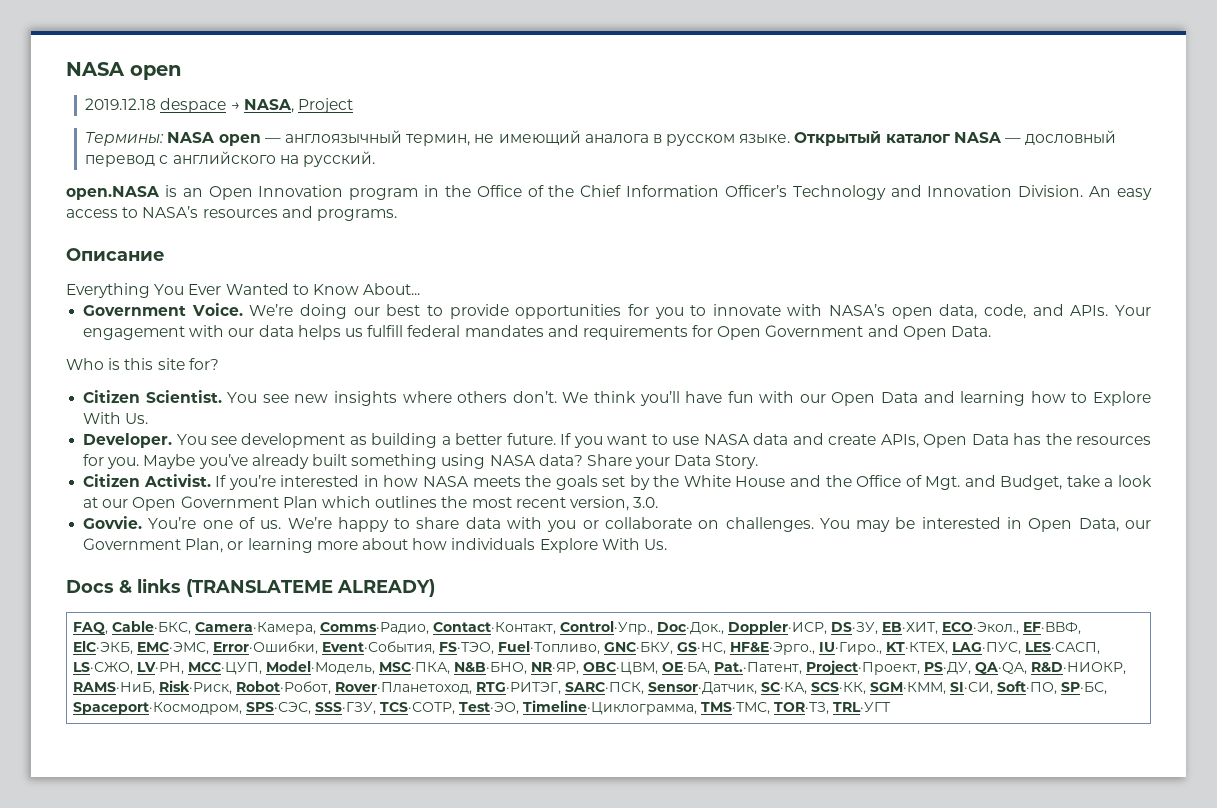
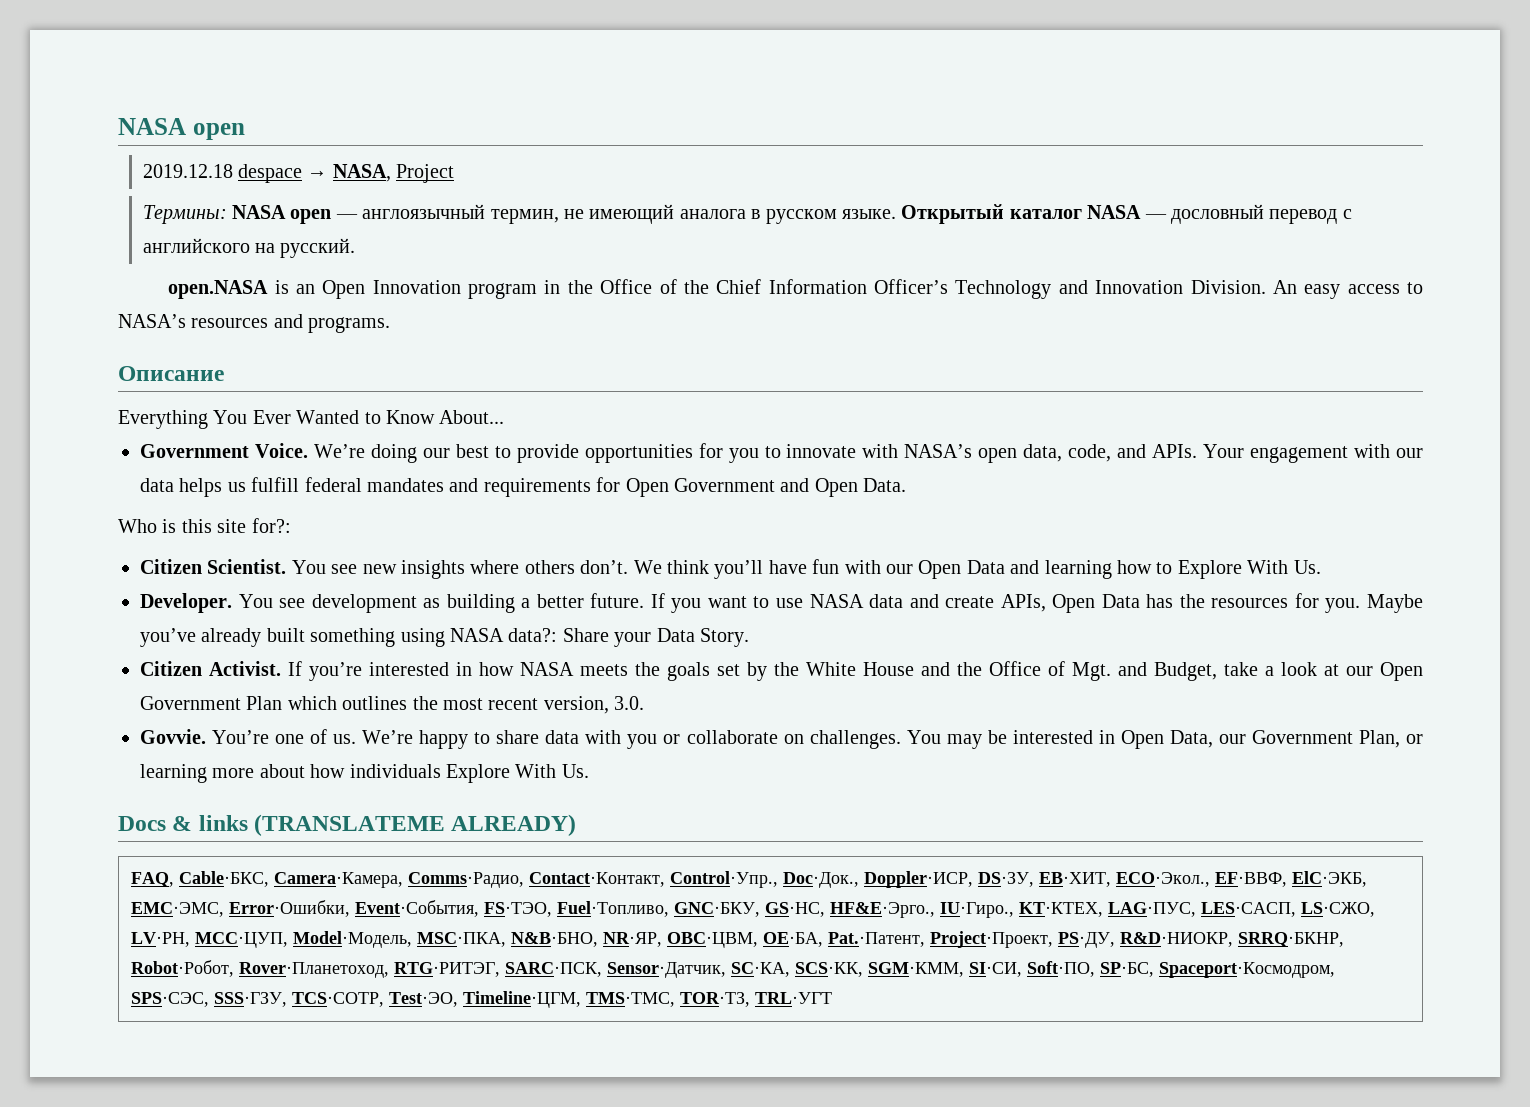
- Who is this site for?
+ Who is this site for?:
- Maybe you’ve already built something using NASA data? Share your Data Story.
+ Maybe you’ve already built something using NASA data?: Share your Data Story.
- FAQ, Cable·БКС, Camera·Камера, Comms·Радио, Contact·Контакт, Control·Упр., Doc·Док., Doppler·ИСР, DS·ЗУ, EB·ХИТ, ECO·Экол., EF·ВВФ, ElC·ЭКБ, EMC·ЭМС, Error·Ошибки, Event·События, FS·ТЭО, Fuel·Топливо, GNC·БКУ, GS·НС, HF&E·Эрго., IU·Гиро., KT·КТЕХ, LAG·ПУC, LES·САСП, LS·СЖО, LV·РН, MCC·ЦУП, Model·Модель, MSC·ПКА, N&B·БНО, NR·ЯР, OBC·ЦВМ, OE·БА, Pat.·Патент, Project·Проект, PS·ДУ, QA·QA, R&D·НИОКР, RAMS·НиБ, Risk·Риск, Robot·Робот, Rover·Планетоход, RTG·РИТЭГ, SARC·ПСК, Sensor·Датчик, SC·КА, SCS·КК, SGM·КММ, SI·СИ, Soft·ПО, SP·БС, Spaceport·Космодром, SPS·СЭС, SSS·ГЗУ, TCS·СОТР, Test·ЭО, Timeline·Циклограмма, TMS·ТМС, TOR·ТЗ, TRL·УГТ
+ FAQ, Cable·БКС, Camera·Камера, Comms·Радио, Contact·Контакт, Control·Упр., Doc·Док., Doppler·ИСР, DS·ЗУ, EB·ХИТ, ECO·Экол., EF·ВВФ, ElC·ЭКБ, EMC·ЭМС, Error·Ошибки, Event·События, FS·ТЭО, Fuel·Топливо, GNC·БКУ, GS·НС, HF&E·Эрго., IU·Гиро., KT·КТЕХ, LAG·ПУC, LES·САСП, LS·СЖО, LV·РН, MCC·ЦУП, Model·Модель, MSC·ПКА, N&B·БНО, NR·ЯР, OBC·ЦВМ, OE·БА, Pat.·Патент, Project·Проект, PS·ДУ, R&D·НИОКР, SRRQ·БКНР, Robot·Робот, Rover·Планетоход, RTG·РИТЭГ, SARC·ПСК, Sensor·Датчик, SC·КА, SCS·КК, SGM·КММ, SI·СИ, Soft·ПО, SP·БС, Spaceport·Космодром, SPS·СЭС, SSS·ГЗУ, TCS·СОТР, Test·ЭО, Timeline·ЦГМ, TMS·ТМС, TOR·ТЗ, TRL·УГТ

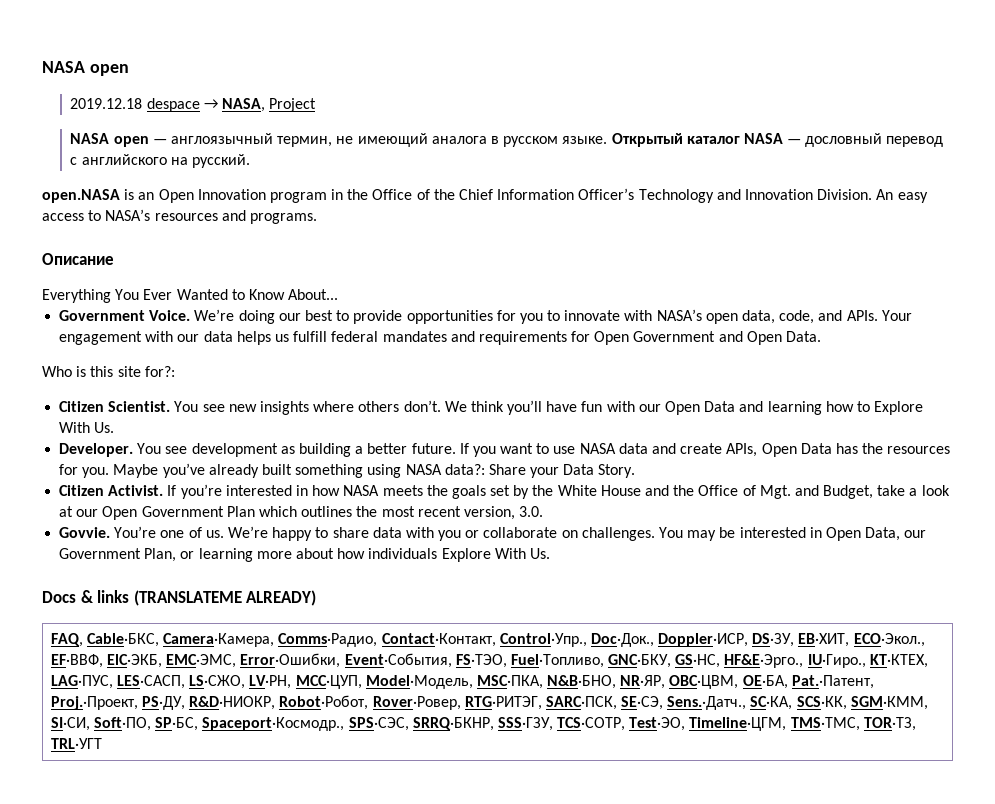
- Термины: NASA open — англоязычный термин, не имеющий аналога в русском языке.
+ NASA open — англоязычный термин, не имеющий аналога в русском языке.
- FAQ, Cable·БКС, Camera·Камера, Comms·Радио, Contact·Контакт, Control·Упр., Doc·Док., Doppler·ИСР, DS·ЗУ, EB·ХИТ, ECO·Экол., EF·ВВФ, ElC·ЭКБ, EMC·ЭМС, Error·Ошибки, Event·События, FS·ТЭО, Fuel·Топливо, GNC·БКУ, GS·НС, HF&E·Эрго., IU·Гиро., KT·КТЕХ, LAG·ПУC, LES·САСП, LS·СЖО, LV·РН, MCC·ЦУП, Model·Модель, MSC·ПКА, N&B·БНО, NR·ЯР, OBC·ЦВМ, OE·БА, Pat.·Патент, Project·Проект, PS·ДУ, R&D·НИОКР, SRRQ·БКНР, Robot·Робот, Rover·Планетоход, RTG·РИТЭГ, SARC·ПСК, Sensor·Датчик, SC·КА, SCS·КК, SGM·КММ, SI·СИ, Soft·ПО, SP·БС, Spaceport·Космодром, SPS·СЭС, SSS·ГЗУ, TCS·СОТР, Test·ЭО, Timeline·ЦГМ, TMS·ТМС, TOR·ТЗ, TRL·УГТ
+ FAQ, Cable·БКС, Camera·Камера, Comms·Радио, Contact·Контакт, Control·Упр., Doc·Док., Doppler·ИСР, DS·ЗУ, EB·ХИТ, ECO·Экол., EF·ВВФ, ElC·ЭКБ, EMC·ЭМС, Error·Ошибки, Event·События, FS·ТЭО, Fuel·Топливо, GNC·БКУ, GS·НС, HF&E·Эрго., IU·Гиро., KT·КТЕХ, LAG·ПУC, LES·САСП, LS·СЖО, LV·РН, MCC·ЦУП, Model·Модель, MSC·ПКА, N&B·БНО, NR·ЯР, OBC·ЦВМ, OE·БА, Pat.·Патент, Proj.·Проект, PS·ДУ, R&D·НИОКР, Robot·Робот, Rover·Ровер, RTG·РИТЭГ, SARC·ПСК, SE·СЭ, Sens.·Датч., SC·КА, SCS·КК, SGM·КММ, SI·СИ, Soft·ПО, SP·БС, Spaceport·Космодр., SPS·СЭС, SRRQ·БКНР, SSS·ГЗУ, TCS·СОТР, Test·ЭО, Timeline·ЦГМ, TMS·ТМС, TOR·ТЗ, TRL·УГТ

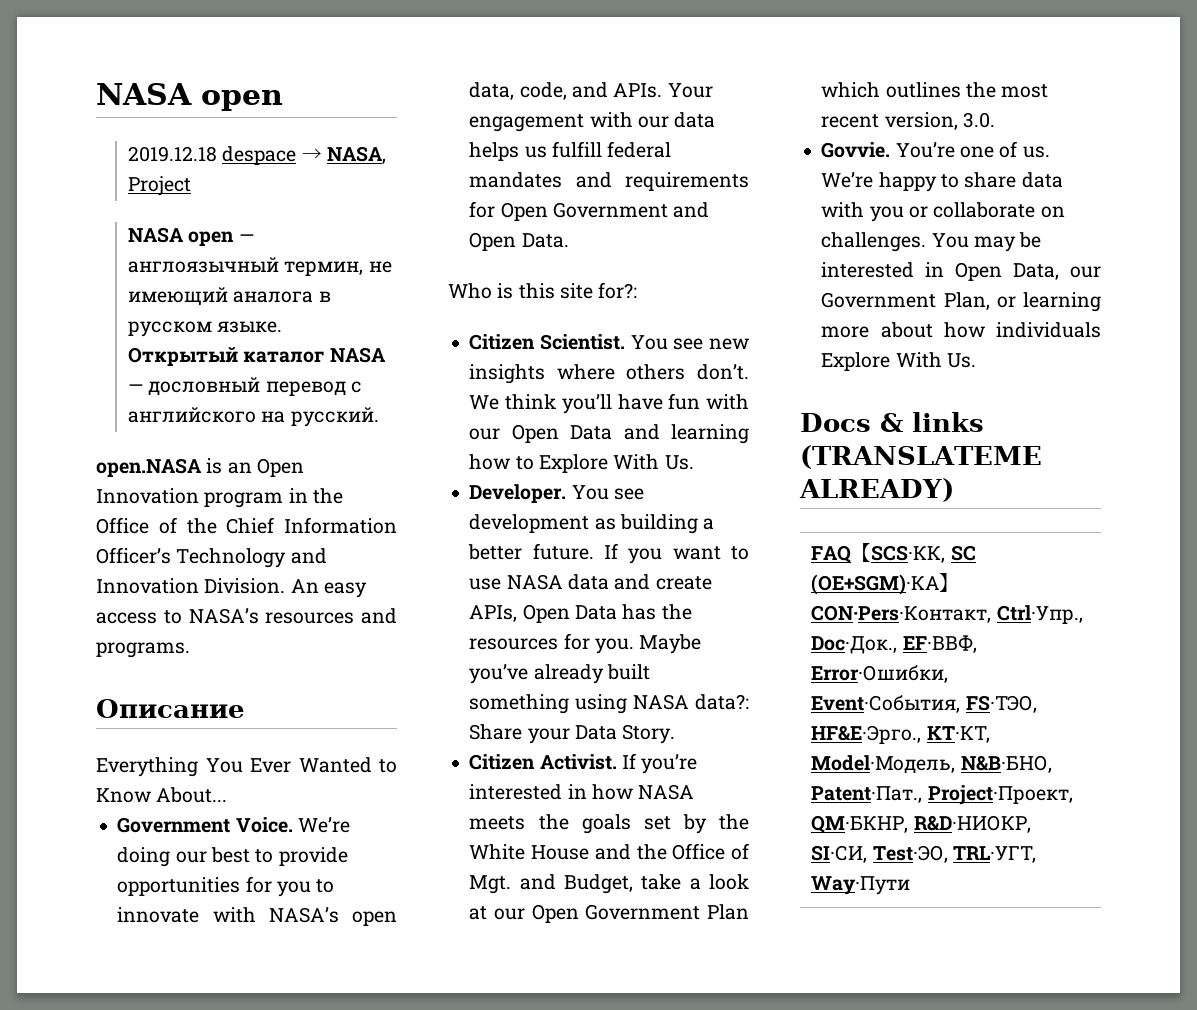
- FAQ, Cable·БКС, Camera·Камера, Comms·Радио, Contact·Контакт, Control·Упр., Doc·Док., Doppler·ИСР, DS·ЗУ, EB·ХИТ, ECO·Экол., EF·ВВФ, ElC·ЭКБ, EMC·ЭМС, Error·Ошибки, Event·События, FS·ТЭО, Fuel·Топливо, GNC·БКУ, GS·НС, HF&E·Эрго., IU·Гиро., KT·КТЕХ, LAG·ПУC, LES·САСП, LS·СЖО, LV·РН, MCC·ЦУП, Model·Модель, MSC·ПКА, N&B·БНО, NR·ЯР, OBC·ЦВМ, OE·БА, Pat.·Патент, Proj.·Проект, PS·ДУ, R&D·НИОКР, Robot·Робот, Rover·Ровер, RTG·РИТЭГ, SARC·ПСК, SE·СЭ, Sens.·Датч., SC·КА, SCS·КК, SGM·КММ, SI·СИ, Soft·ПО, SP·БС, Spaceport·Космодр., SPS·СЭС, SRRQ·БКНР, SSS·ГЗУ, TCS·СОТР, Test·ЭО, Timeline·ЦГМ, TMS·ТМС, TOR·ТЗ, TRL·УГТ
+ FAQ【SCS·КК, SC (OE+SGM)·КА】CON·Pers·Контакт, Ctrl·Упр., Doc·Док., EF·ВВФ, Error·Ошибки, Event·События, FS·ТЭО, HF&E·Эрго., KT·КТ, Model·Модель, N&B·БНО, Patent·Пат., Project·Проект, QM·БКНР, R&D·НИОКР, SI·СИ, Test·ЭО, TRL·УГТ, Way·Пути

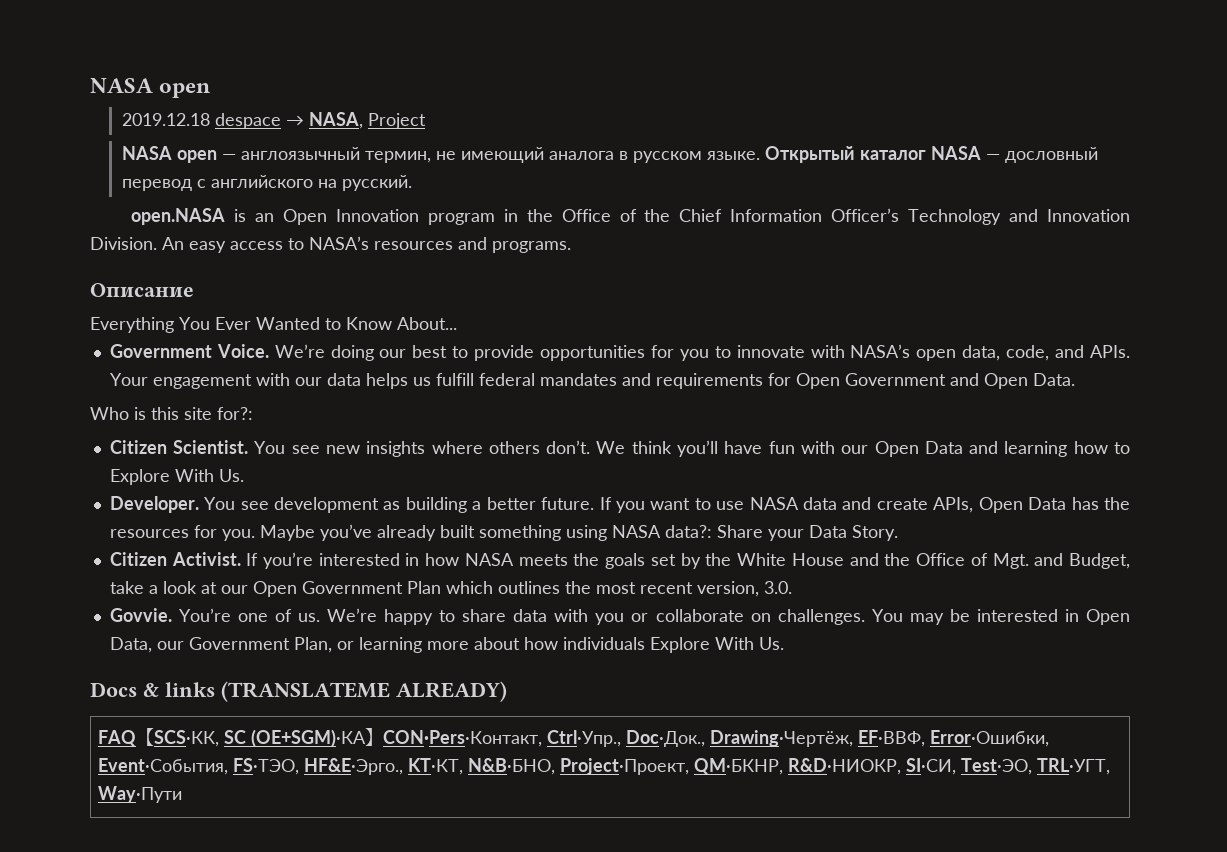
- FAQ【SCS·КК, SC (OE+SGM)·КА】CON·Pers·Контакт, Ctrl·Упр., Doc·Док., EF·ВВФ, Error·Ошибки, Event·События, FS·ТЭО, HF&E·Эрго., KT·КТ, Model·Модель, N&B·БНО, Patent·Пат., Project·Проект, QM·БКНР, R&D·НИОКР, SI·СИ, Test·ЭО, TRL·УГТ, Way·Пути
+ FAQ【SCS·КК, SC (OE+SGM)·КА】CON·Pers·Контакт, Ctrl·Упр., Doc·Док., Drawing·Чертёж, EF·ВВФ, Error·Ошибки, Event·События, FS·ТЭО, HF&E·Эрго., KT·КТ, N&B·БНО, Project·Проект, QM·БКНР, R&D·НИОКР, SI·СИ, Test·ЭО, TRL·УГТ, Way·Пути

